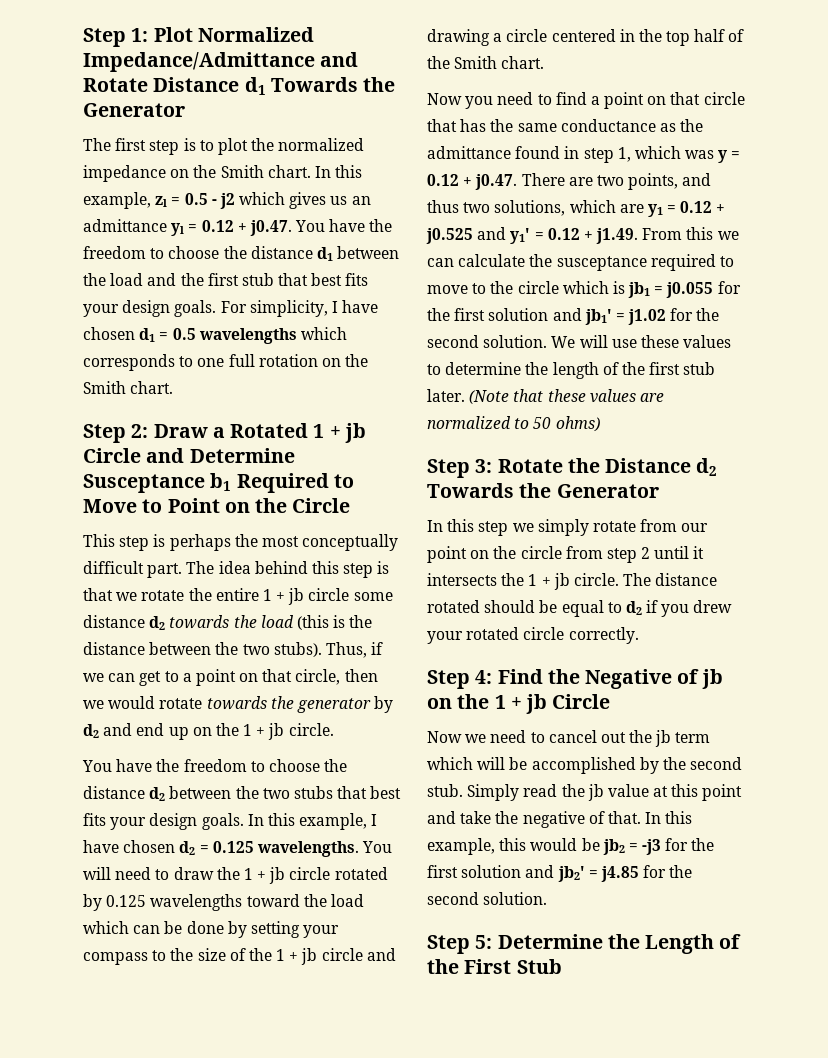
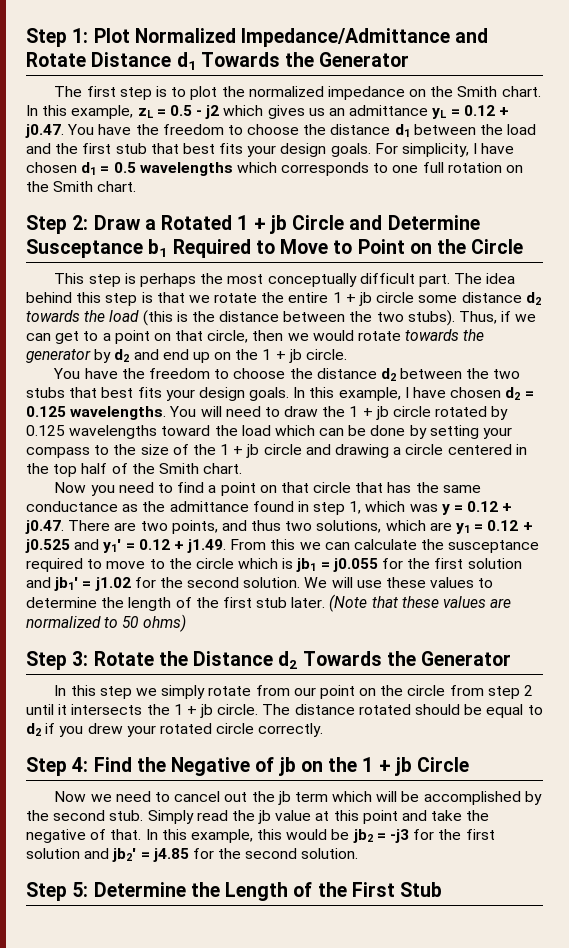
- In this example, zl = 0.5 - j2 which gives us an admittance yl = 0.12 + j0.47. You have the freedom to choose the distance d1 between the load and the first stub that best fits your design goals.
+ In this example, zL = 0.5 - j2 which gives us an admittance yL = 0.12 + j0.47. You have the freedom to choose the distance d1 between the load and the first stub that best fits your design goals.

